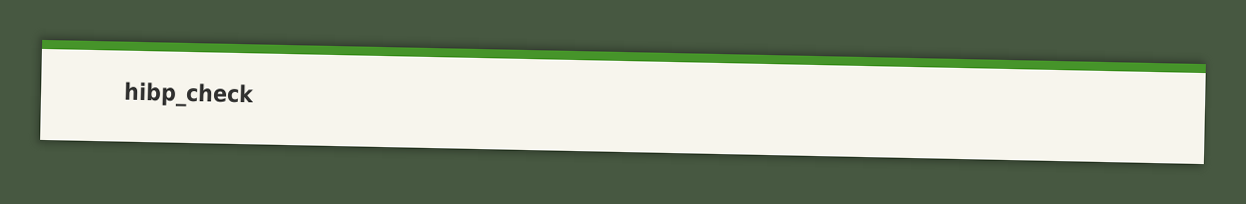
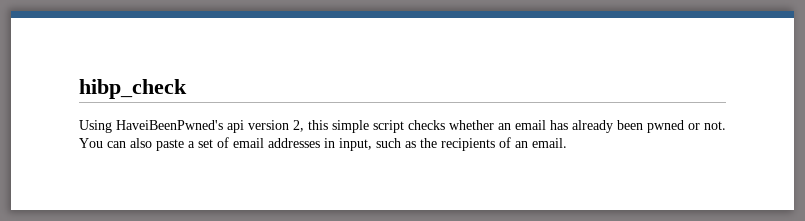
+ Using HaveiBeenPwned's api version 2, this simple script checks whether an email has already been pwned or not. You can also paste a set of email addresses in input, such as the recipients of an email.

